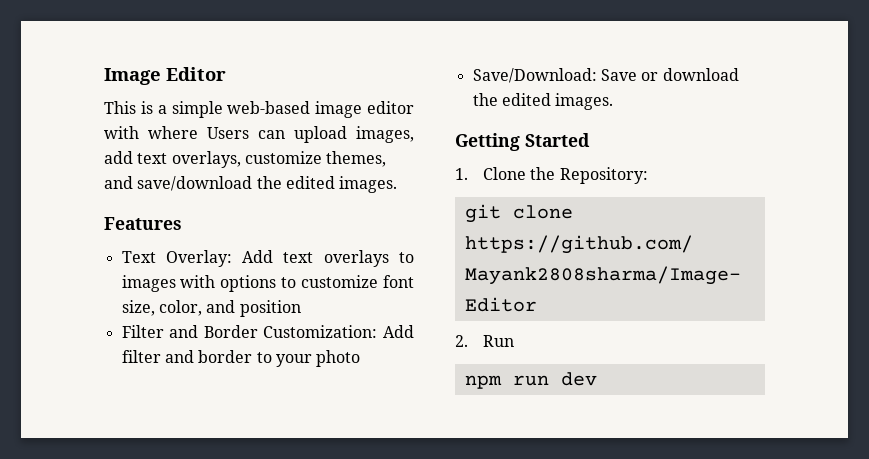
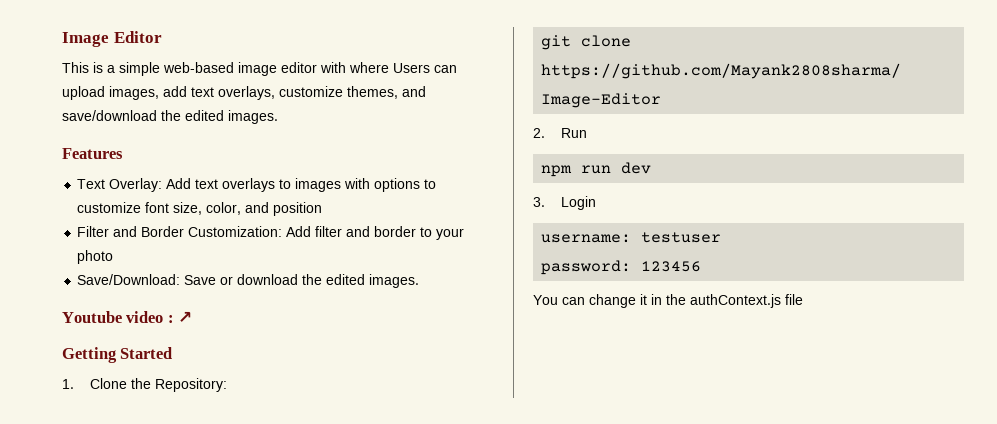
+ Youtube video : ↗
+ 3. Login
+ username: testuser
+ password: 123456
+ You can change it in the authContext.js file

